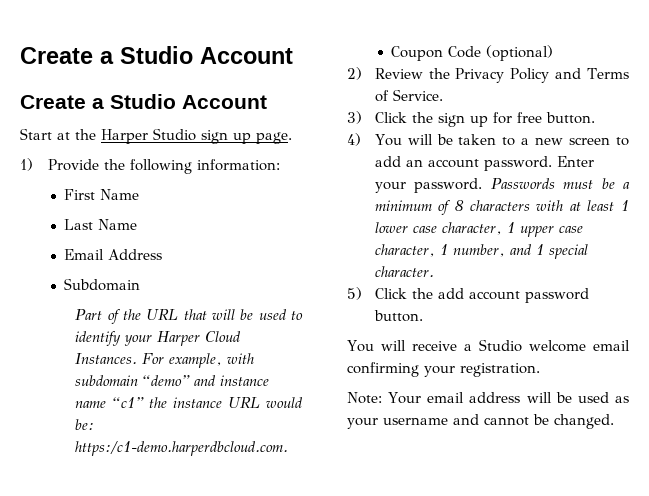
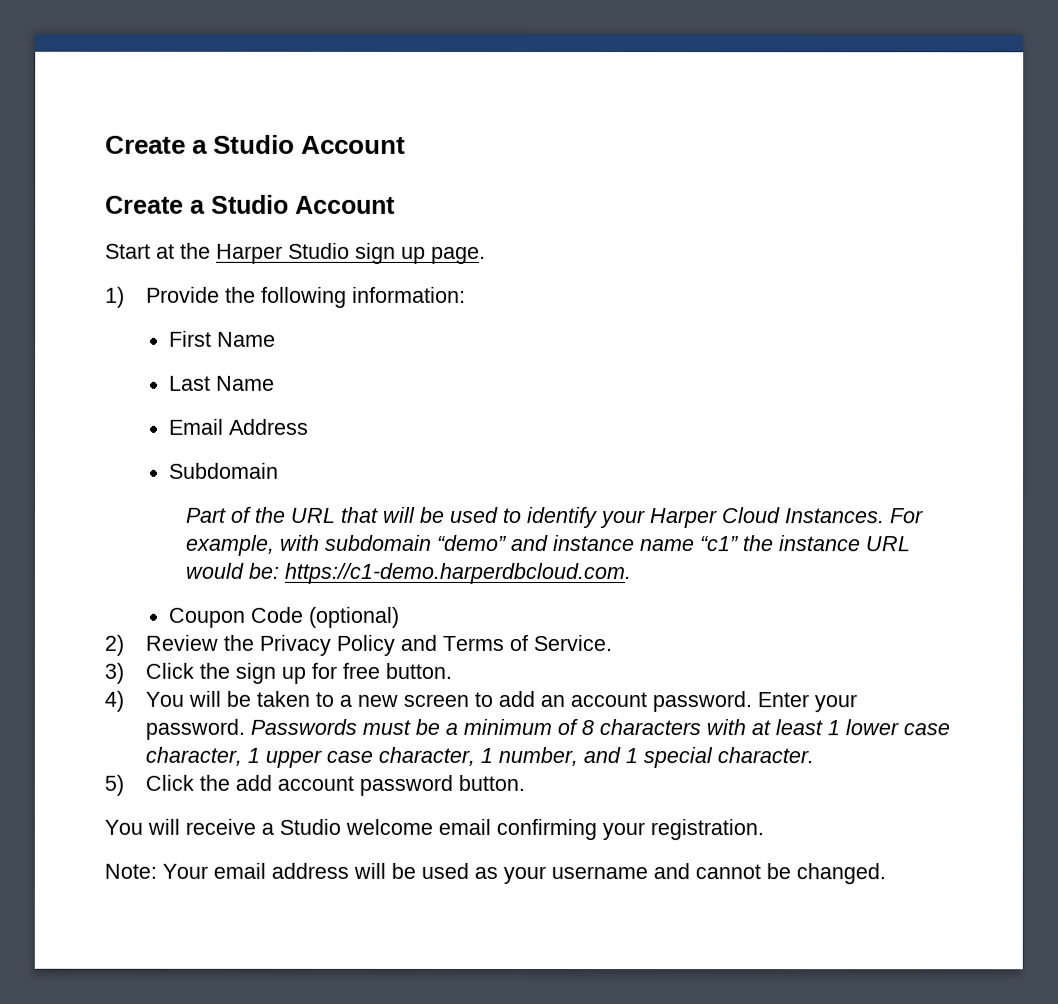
- For example, with subdomain “demo” and instance name “c1” the instance URL would be: https:/c1-demo.harperdbcloud.com.
+ For example, with subdomain “demo” and instance name “c1” the instance URL would be: https://c1-demo.harperdbcloud.com.

